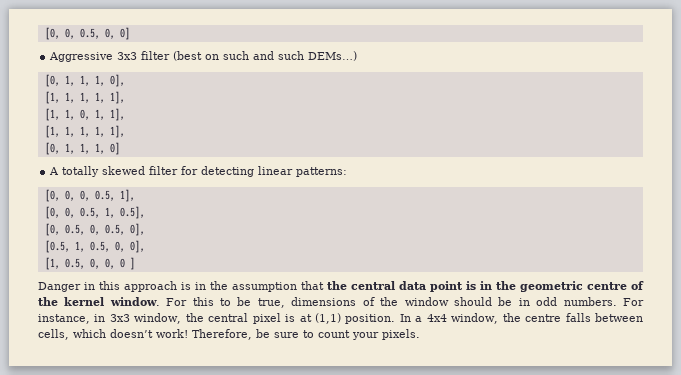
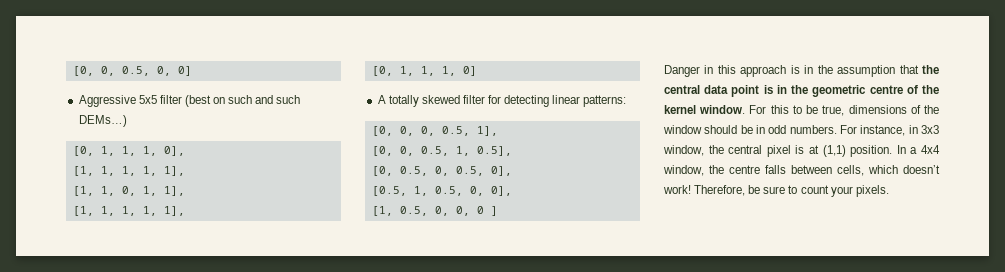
- Aggressive 3x3 filter (best on such and such DEMs…)
+ Aggressive 5x5 filter (best on such and such DEMs…)

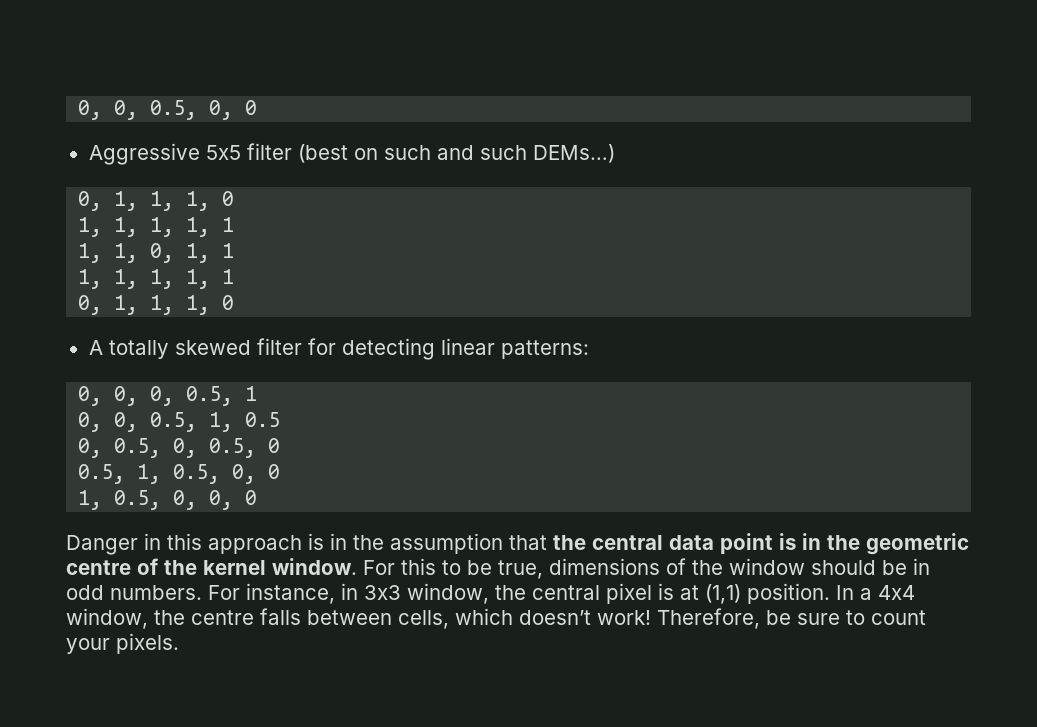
- [0, 0, 0.5, 0, 0]
+ 0, 0, 0.5, 0, 0
  Aggressive 5x5 filter (best on such and such DEMs…)
- [0, 1, 1, 1, 0],
- [1, 1, 1, 1, 1],
- [1, 1, 0, 1, 1],
- [1, 1, 1, 1, 1],
- [0, 1, 1, 1, 0]
+ 0, 1, 1, 1, 0
+ 1, 1, 1, 1, 1
+ 1, 1, 0, 1, 1
+ 1, 1, 1, 1, 1
+ 0, 1, 1, 1, 0
- [0, 0, 0, 0.5, 1],
- [0, 0, 0.5, 1, 0.5],
- [0, 0.5, 0, 0.5, 0],
- [0.5, 1, 0.5, 0, 0],
- [1, 0.5, 0, 0, 0 ]
+ 0, 0, 0, 0.5, 1
+ 0, 0, 0.5, 1, 0.5
+ 0, 0.5, 0, 0.5, 0
+ 0.5, 1, 0.5, 0, 0
+ 1, 0.5, 0, 0, 0

